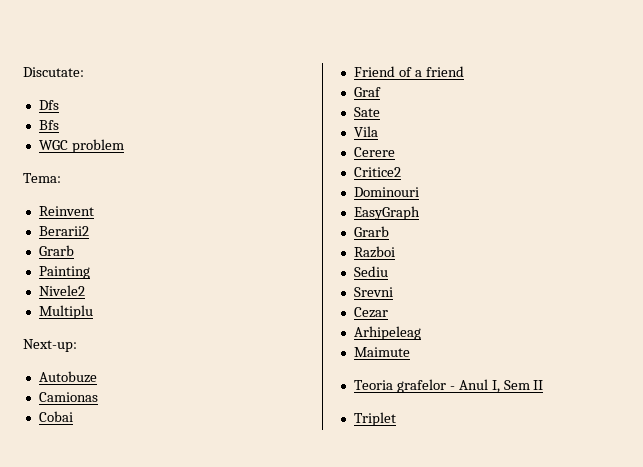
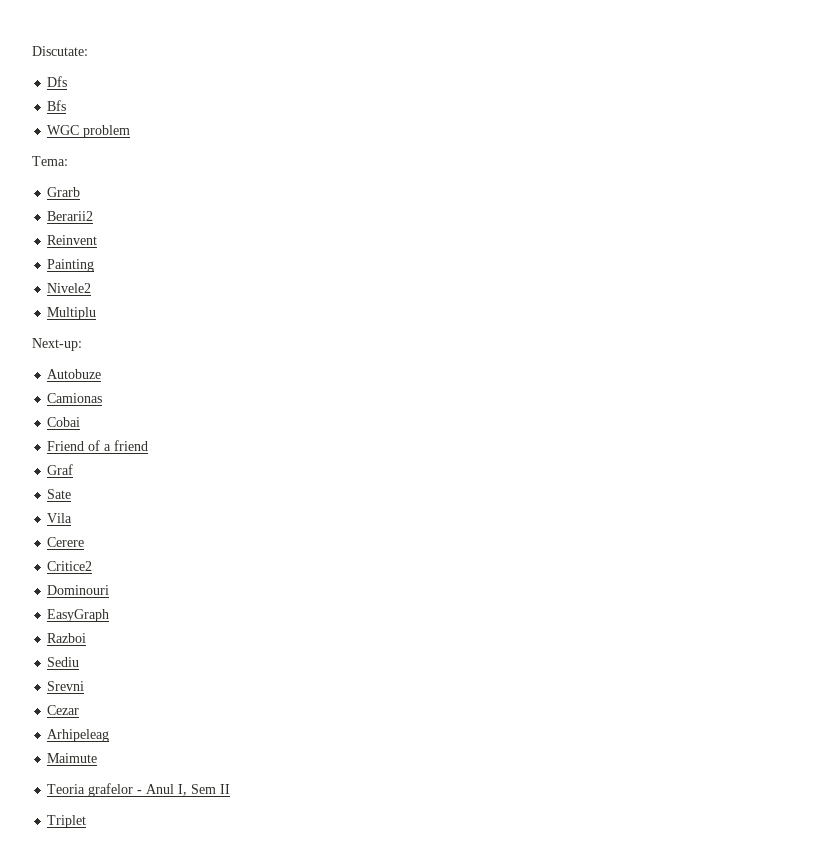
- Reinvent
+ Grarb
  Berarii2
- Grarb
+ Reinvent
  EasyGraph
- Grarb

